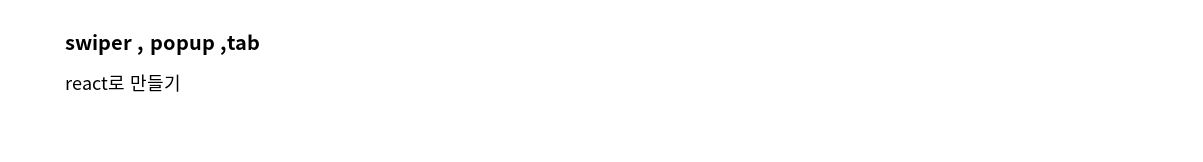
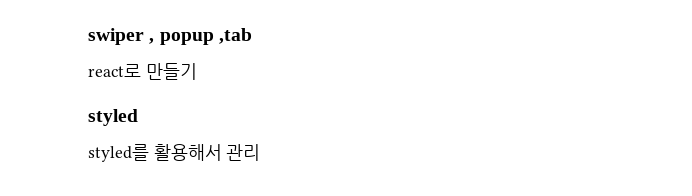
+ styled
+ styled를 활용해서 관리

